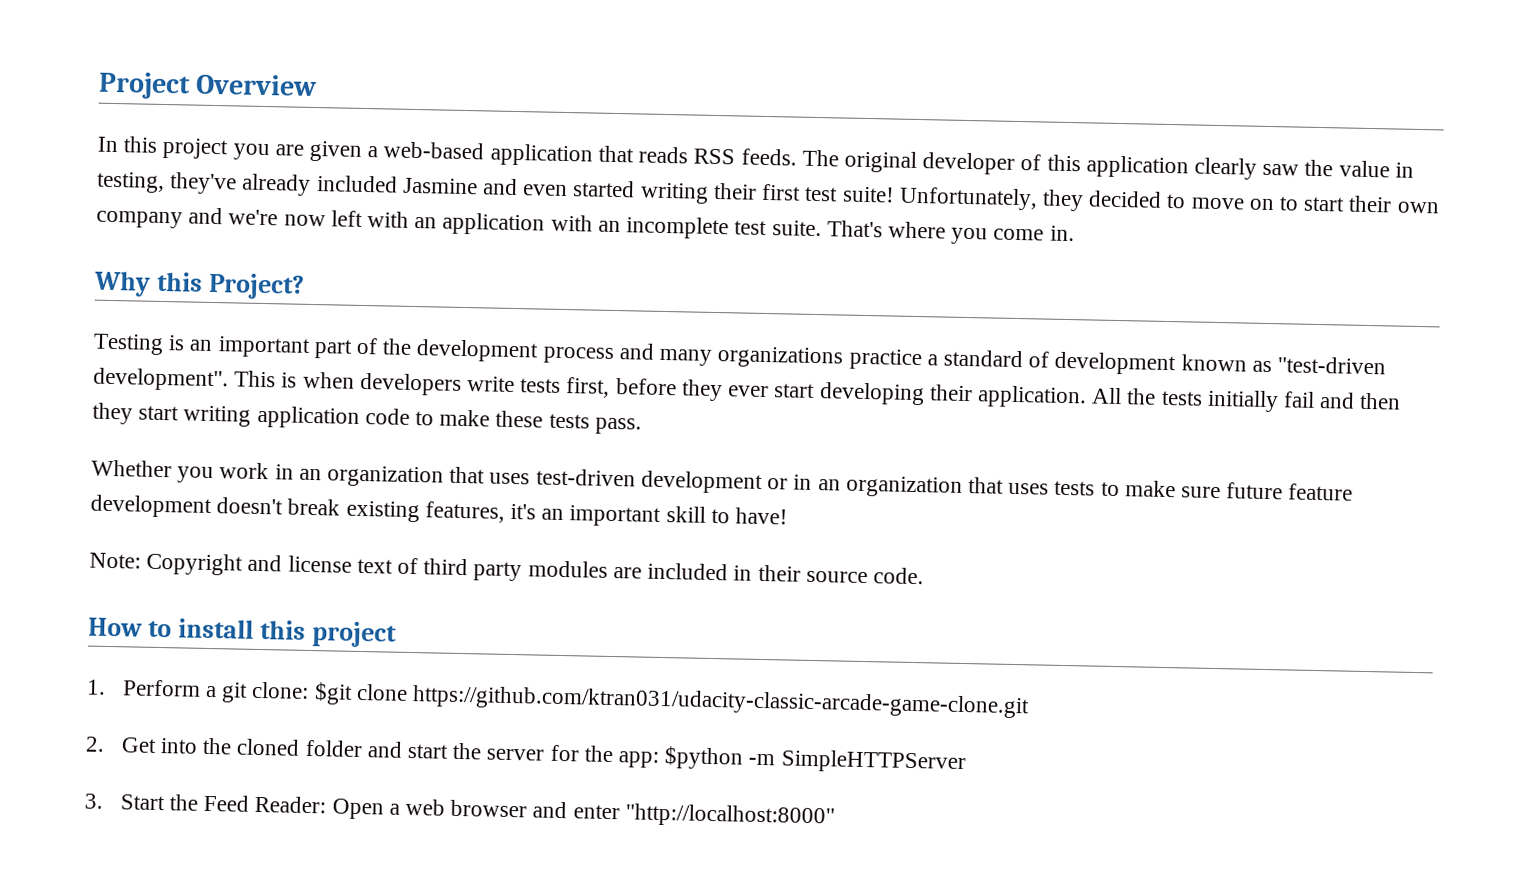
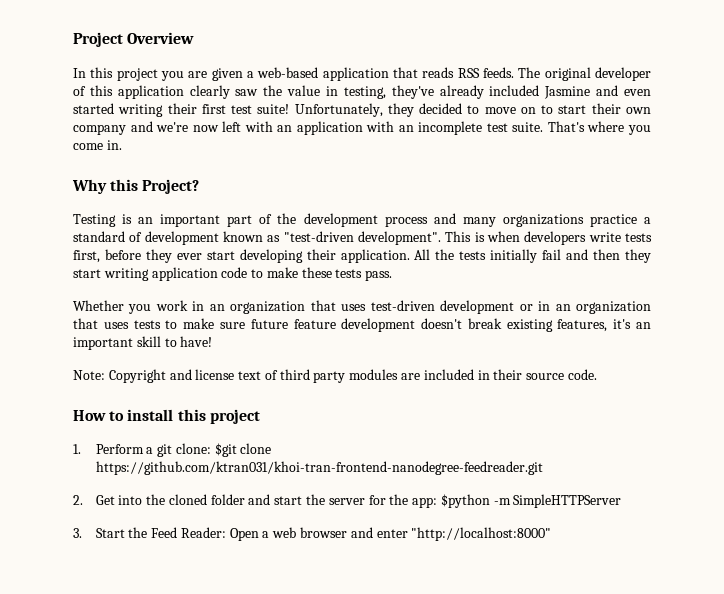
- 1. Perform a git clone: $git clone https://github.com/ktran031/udacity-classic-arcade-game-clone.git
+ 1. Perform a git clone: $git clone https://github.com/ktran031/khoi-tran-frontend-nanodegree-feedreader.git

